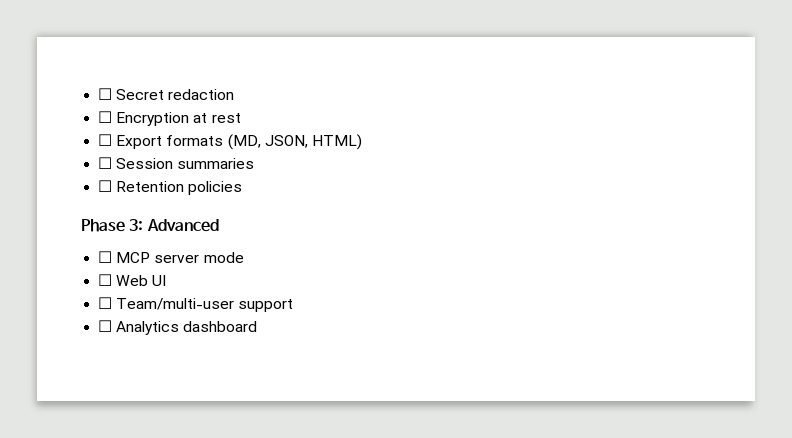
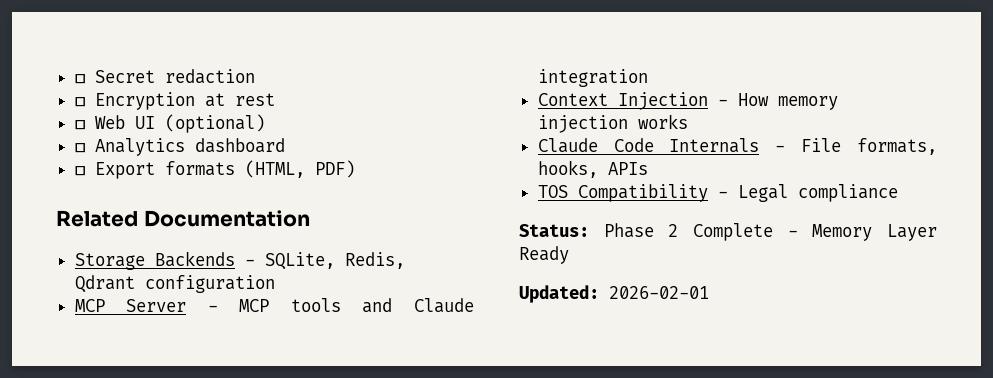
- ☐ Export formats (MD, JSON, HTML)
- ☐ Session summaries
- ☐ Retention policies
- Phase 3: Advanced
- ☐ MCP server mode
- ☐ Web UI
- ☐ Team/multi-user support
+ ☐ Web UI (optional)
+ ☐ Export formats (HTML, PDF)
+ Related Documentation
+ Storage Backends - SQLite, Redis, Qdrant configuration
+ MCP Server - MCP tools and Claude integration
+ Context Injection - How memory injection works
+ Claude Code Internals - File formats, hooks, APIs
+ TOS Compatibility - Legal compliance
+ Status: Phase 2 Complete - Memory Layer Ready
+ Updated: 2026-02-01

